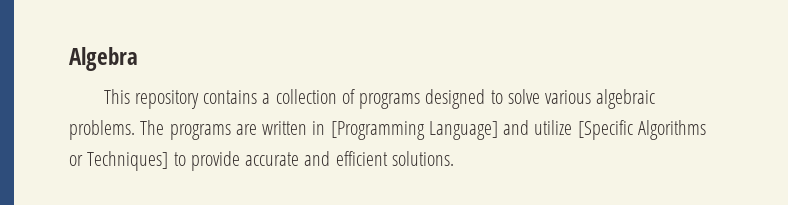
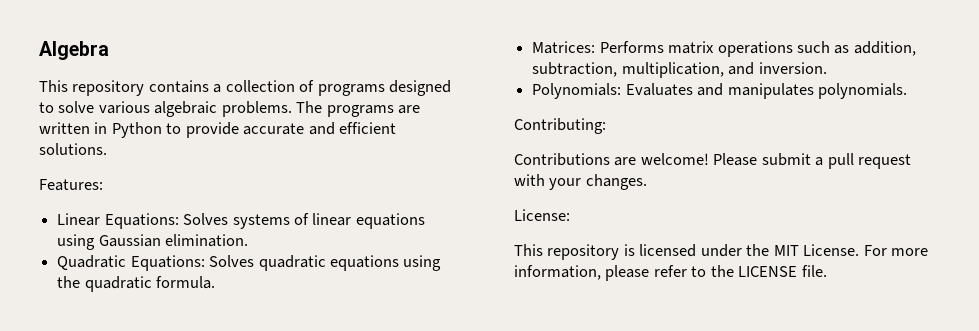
- The programs are written in [Programming Language] and utilize [Specific Algorithms or Techniques] to provide accurate and efficient solutions.
+ The programs are written in Python to provide accurate and efficient solutions.
+ Features:
+ Linear Equations: Solves systems of linear equations using Gaussian elimination.
+ Quadratic Equations: Solves quadratic equations using the quadratic formula.
+ Matrices: Performs matrix operations such as addition, subtraction, multiplication, and inversion.
+ Polynomials: Evaluates and manipulates polynomials.
+ Contributing:
+ Contributions are welcome! Please submit a pull request with your changes.
+ License:
+ This repository is licensed under the MIT License. For more information, please refer to the LICENSE file.

